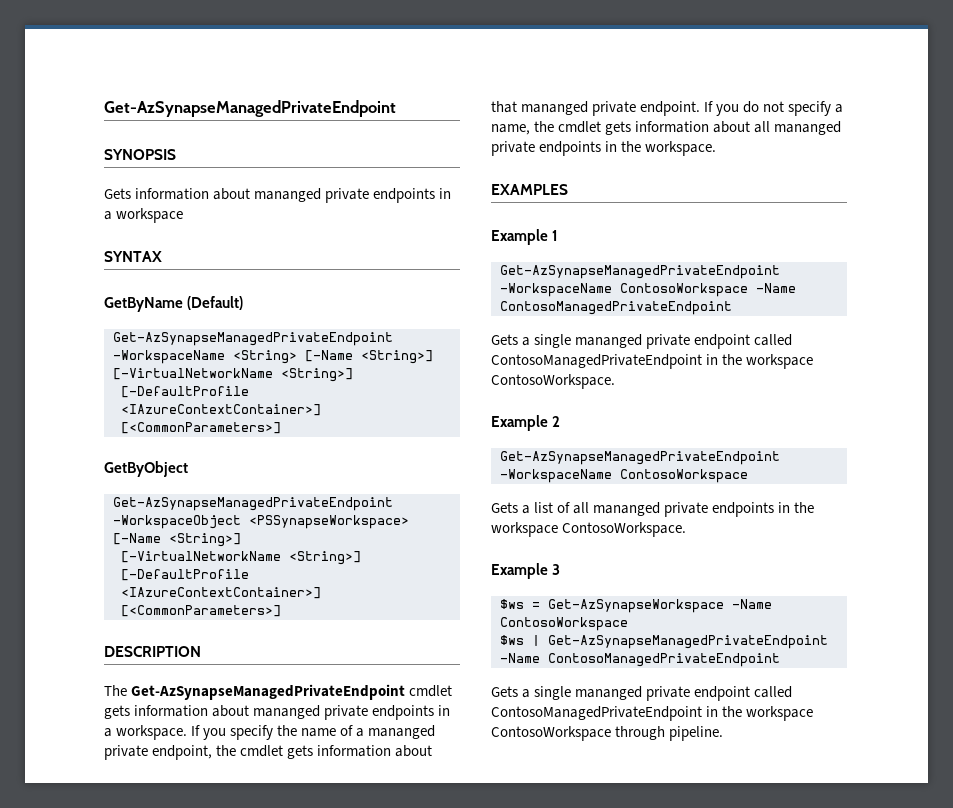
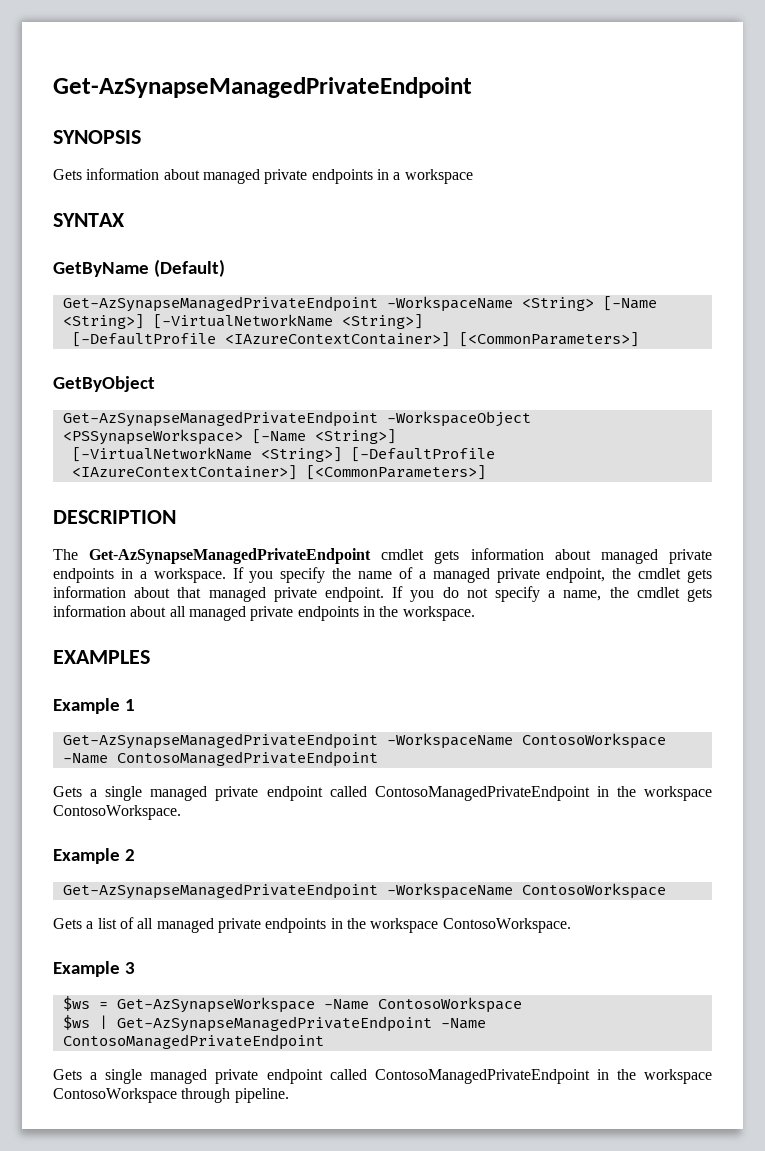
- Gets information about mananged private endpoints in a workspace
+ Gets information about managed private endpoints in a workspace
- The Get-AzSynapseManagedPrivateEndpoint cmdlet gets information about mananged private endpoints in a workspace.
+ The Get-AzSynapseManagedPrivateEndpoint cmdlet gets information about managed private endpoints in a workspace.
- If you specify the name of a mananged private endpoint, the cmdlet gets information about that mananged private endpoint.
+ If you specify the name of a managed private endpoint, the cmdlet gets information about that managed private endpoint.
- If you do not specify a name, the cmdlet gets information about all mananged private endpoints in the workspace.
+ If you do not specify a name, the cmdlet gets information about all managed private endpoints in the workspace.
- Gets a single mananged private endpoint called ContosoManagedPrivateEndpoint in the workspace ContosoWorkspace.
+ Gets a single managed private endpoint called ContosoManagedPrivateEndpoint in the workspace ContosoWorkspace.
- Gets a list of all mananged private endpoints in the workspace ContosoWorkspace.
+ Gets a list of all managed private endpoints in the workspace ContosoWorkspace.
- Gets a single mananged private endpoint called ContosoManagedPrivateEndpoint in the workspace ContosoWorkspace through pipeline.
+ Gets a single managed private endpoint called ContosoManagedPrivateEndpoint in the workspace ContosoWorkspace through pipeline.

